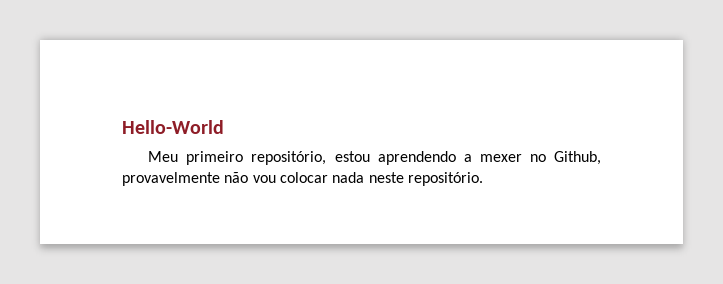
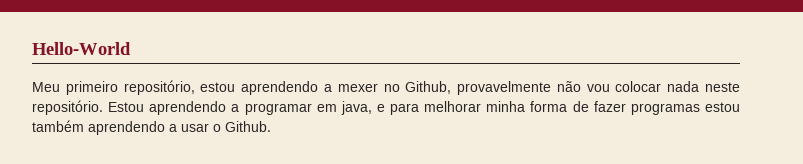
+ Estou aprendendo a programar em java, e para melhorar minha forma de fazer programas estou também aprendendo a usar o Github.

